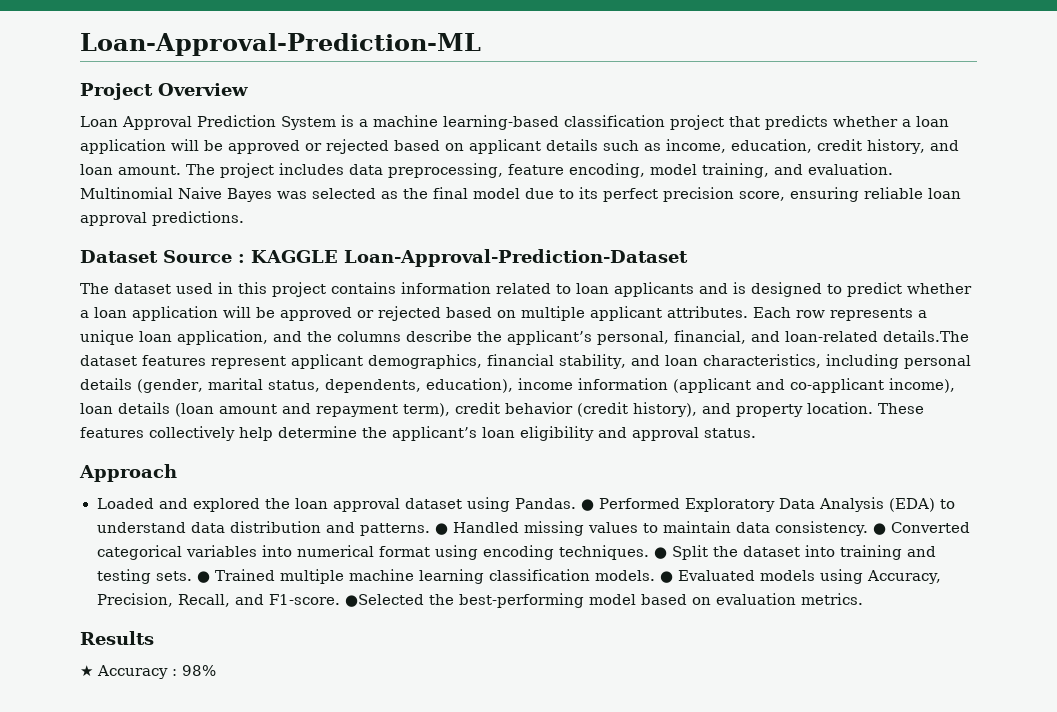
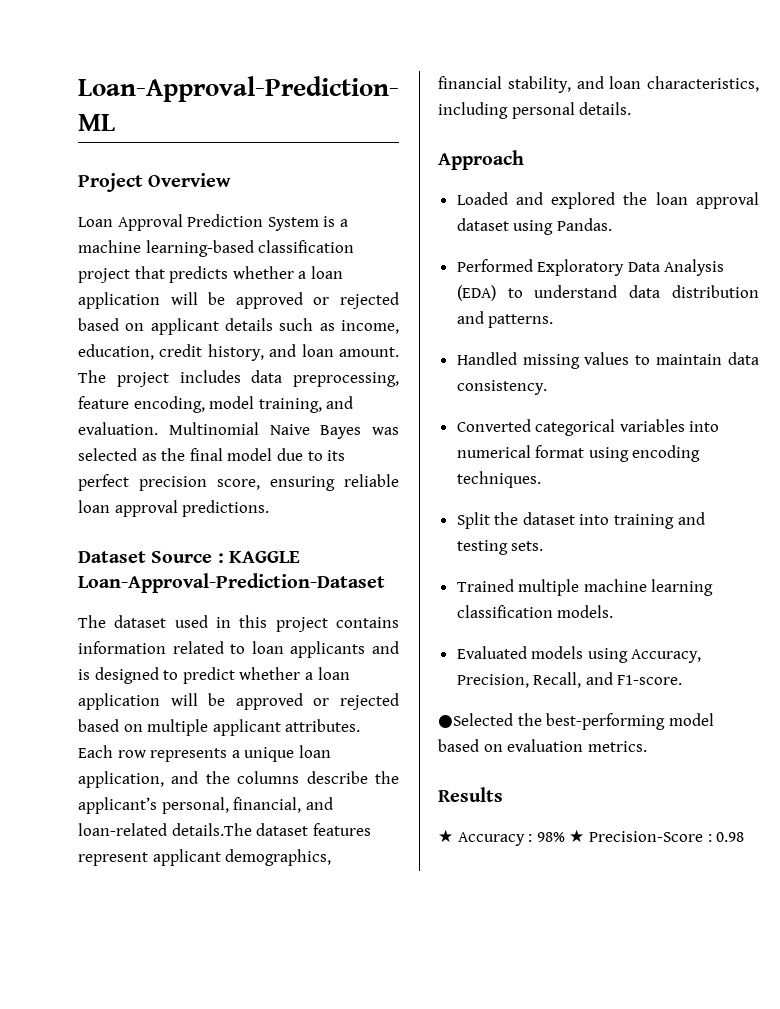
- Each row represents a unique loan application, and the columns describe the applicant’s personal, financial, and loan-related details.The dataset features represent applicant demographics, financial stability, and loan characteristics, including personal details (gender, marital status, dependents, education), income information (applicant and co-applicant income), loan details (loan amount and repayment term), credit behavior (credit history), and property location. These features collectively help determine the applicant’s loan eligibility and approval status.
+ Each row represents a unique loan application, and the columns describe the applicant’s personal, financial, and loan-related details.The dataset features represent applicant demographics, financial stability, and loan characteristics, including personal details.
- Loaded and explored the loan approval dataset using Pandas. ● Performed Exploratory Data Analysis (EDA) to understand data distribution and patterns. ● Handled missing values to maintain data consistency. ● Converted categorical variables into numerical format using encoding techniques. ● Split the dataset into training and testing sets. ● Trained multiple machine learning classification models. ● Evaluated models using Accuracy, Precision, Recall, and F1-score. ●Selected the best-performing model based on evaluation metrics.
+ Loaded and explored the loan approval dataset using Pandas.
+ Performed Exploratory Data Analysis (EDA) to understand data distribution and patterns.
+ Handled missing values to maintain data consistency.
+ Converted categorical variables into numerical format using encoding techniques.
+ Split the dataset into training and testing sets.
+ Trained multiple machine learning classification models.
+ Evaluated models using Accuracy, Precision, Recall, and F1-score.
+ ●Selected the best-performing model based on evaluation metrics.
- ★ Accuracy : 98%
+ ★ Accuracy : 98% ★ Precision-Score : 0.98

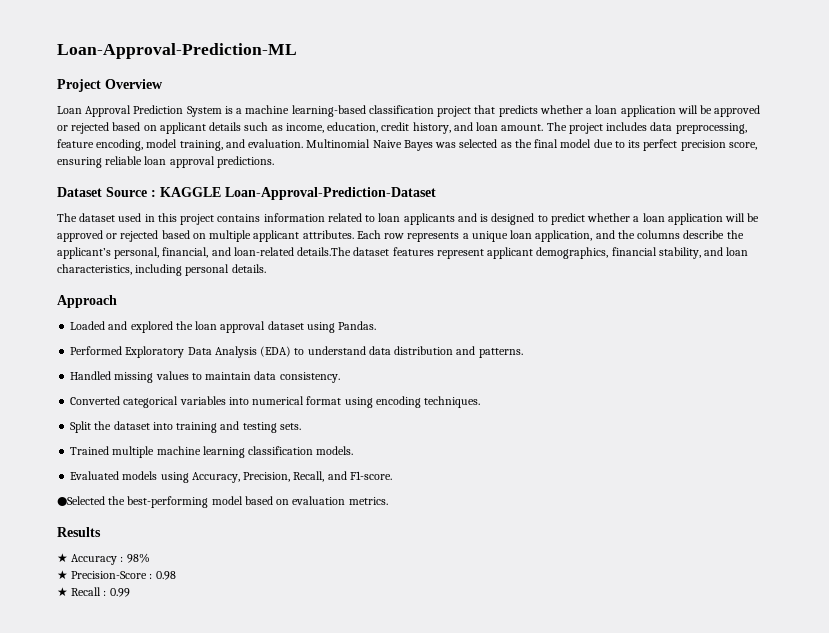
- ★ Accuracy : 98% ★ Precision-Score : 0.98
+ ★ Accuracy : 98%
+ ★ Precision-Score : 0.98
+ ★ Recall : 0.99

